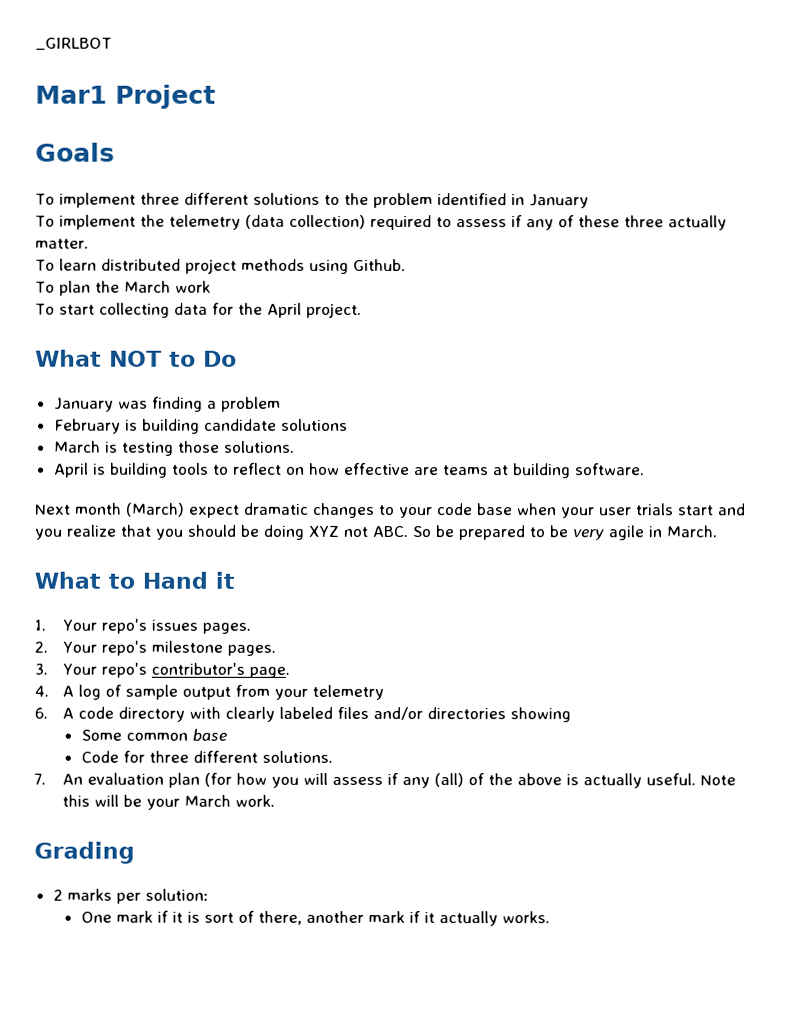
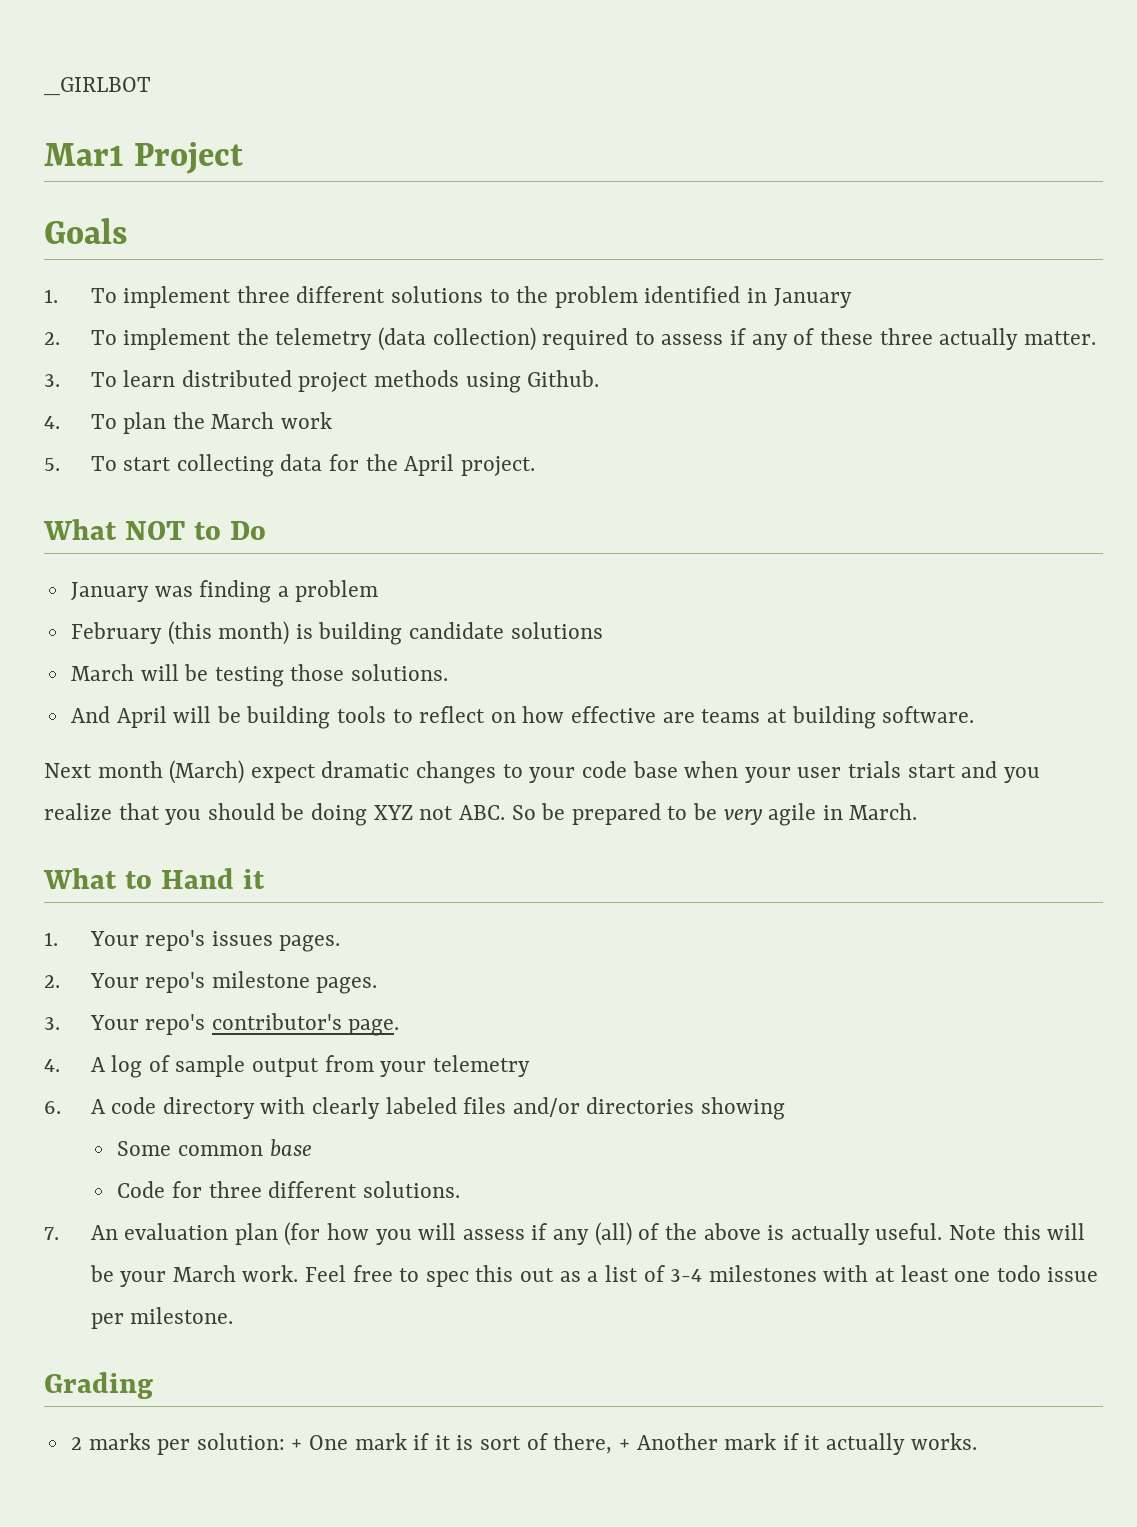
- To implement three different solutions to the problem identified in January
+ 1. To implement three different solutions to the problem identified in January
- To implement the telemetry (data collection) required to assess if any of these three actually matter.
+ 2. To implement the telemetry (data collection) required to assess if any of these three actually matter.
- To learn distributed project methods using Github.
+ 3. To learn distributed project methods using Github.
- To plan the March work
+ 4. To plan the March work
- To start collecting data for the April project.
+ 5. To start collecting data for the April project.
- February is building candidate solutions
+ February (this month) is building candidate solutions
- March is testing those solutions.
+ March will be testing those solutions.
- April is building tools to reflect on how effective are teams at building software.
+ And April will be building tools to reflect on how effective are teams at building software.
+ Feel free to spec this out as a list of 3-4 milestones with at least one todo issue per milestone.
- 2 marks per solution:
- One mark if it is sort of there, another mark if it actually works.
+ 2 marks per solution: + One mark if it is sort of there, + Another mark if it actually works.

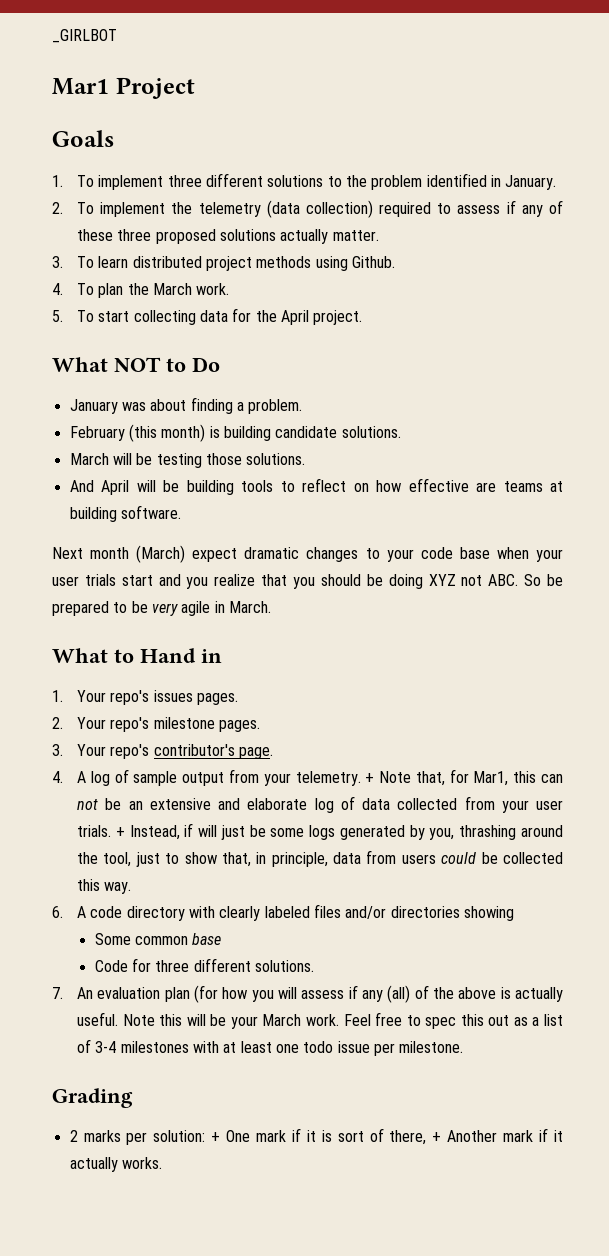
- 1. To implement three different solutions to the problem identified in January
+ 1. To implement three different solutions to the problem identified in January.
- 2. To implement the telemetry (data collection) required to assess if any of these three actually matter.
+ 2. To implement the telemetry (data collection) required to assess if any of these three proposed solutions actually matter.
- 4. To plan the March work
+ 4. To plan the March work.
- January was finding a problem
+ January was about finding a problem.
- February (this month) is building candidate solutions
+ February (this month) is building candidate solutions.
- What to Hand it
+ What to Hand in
- 4. A log of sample output from your telemetry
+ 4. A log of sample output from your telemetry. + Note that, for Mar1, this can not be an extensive and elaborate log of data collected from your user trials. + Instead, if will just be some logs generated by you, thrashing around the tool, just to show that, in principle, data from users could be collected this way.

